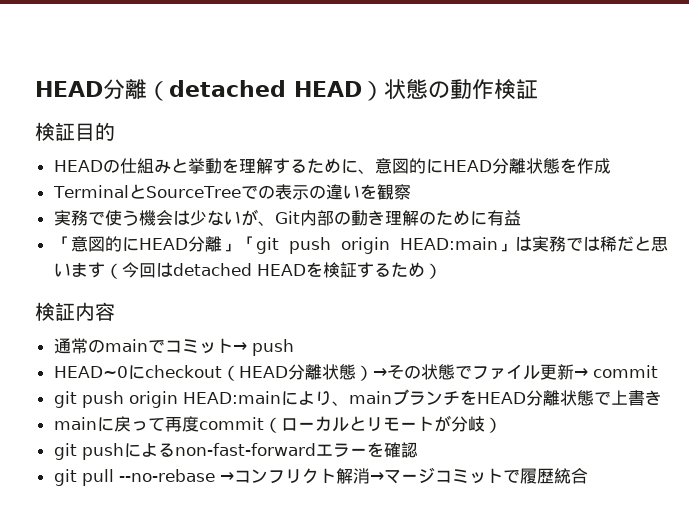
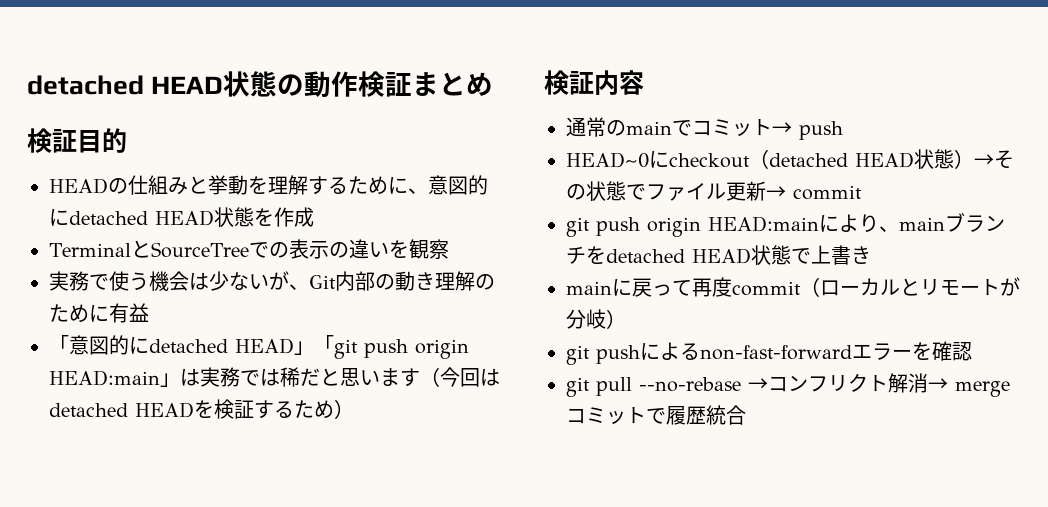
- HEAD分離（detached HEAD）状態の動作検証
+ detached HEAD状態の動作検証まとめ
- HEADの仕組みと挙動を理解するために、意図的にHEAD分離状態を作成
+ HEADの仕組みと挙動を理解するために、意図的にdetached HEAD状態を作成
- 「意図的にHEAD分離」「git push origin HEAD:main」は実務では稀だと思います（今回はdetached HEADを検証するため）
+ 「意図的にdetached HEAD」「git push origin HEAD:main」は実務では稀だと思います（今回はdetached HEADを検証するため）
- HEAD~0にcheckout（HEAD分離状態）→その状態でファイル更新→ commit
+ HEAD~0にcheckout（detached HEAD状態）→その状態でファイル更新→ commit
- git push origin HEAD:mainにより、mainブランチをHEAD分離状態で上書き
+ git push origin HEAD:mainにより、mainブランチをdetached HEAD状態で上書き
- git pull --no-rebase →コンフリクト解消→マージコミットで履歴統合
+ git pull --no-rebase →コンフリクト解消→ mergeコミットで履歴統合

